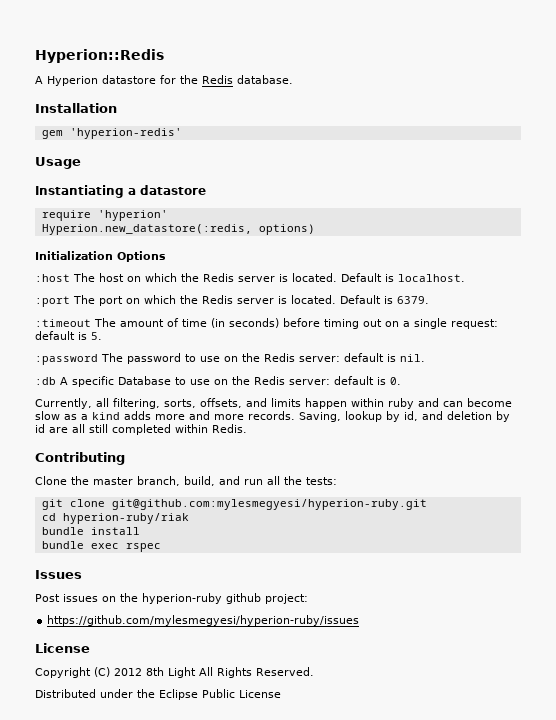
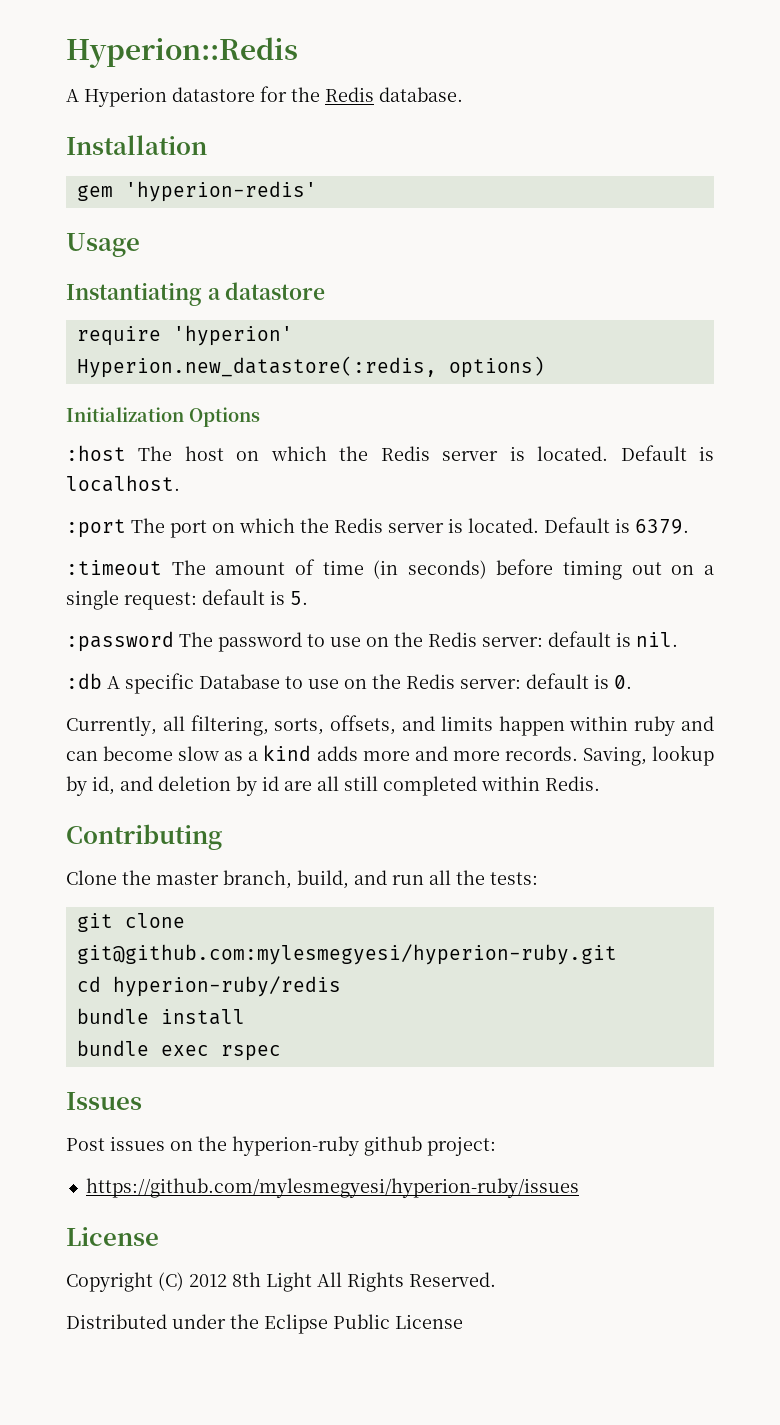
- cd hyperion-ruby/riak
+ cd hyperion-ruby/redis

